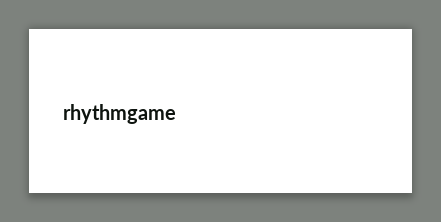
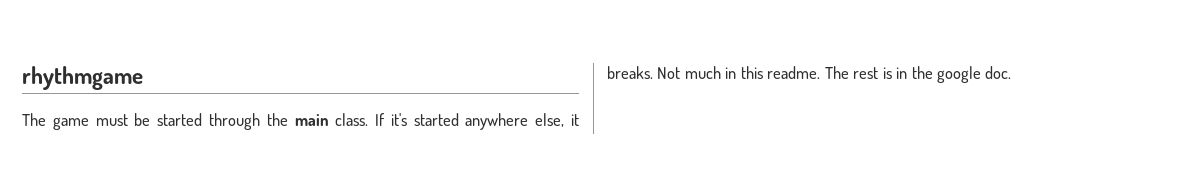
+ The game must be started through the main class. If it's started anywhere else, it breaks. Not much in this readme. The rest is in the google doc.

